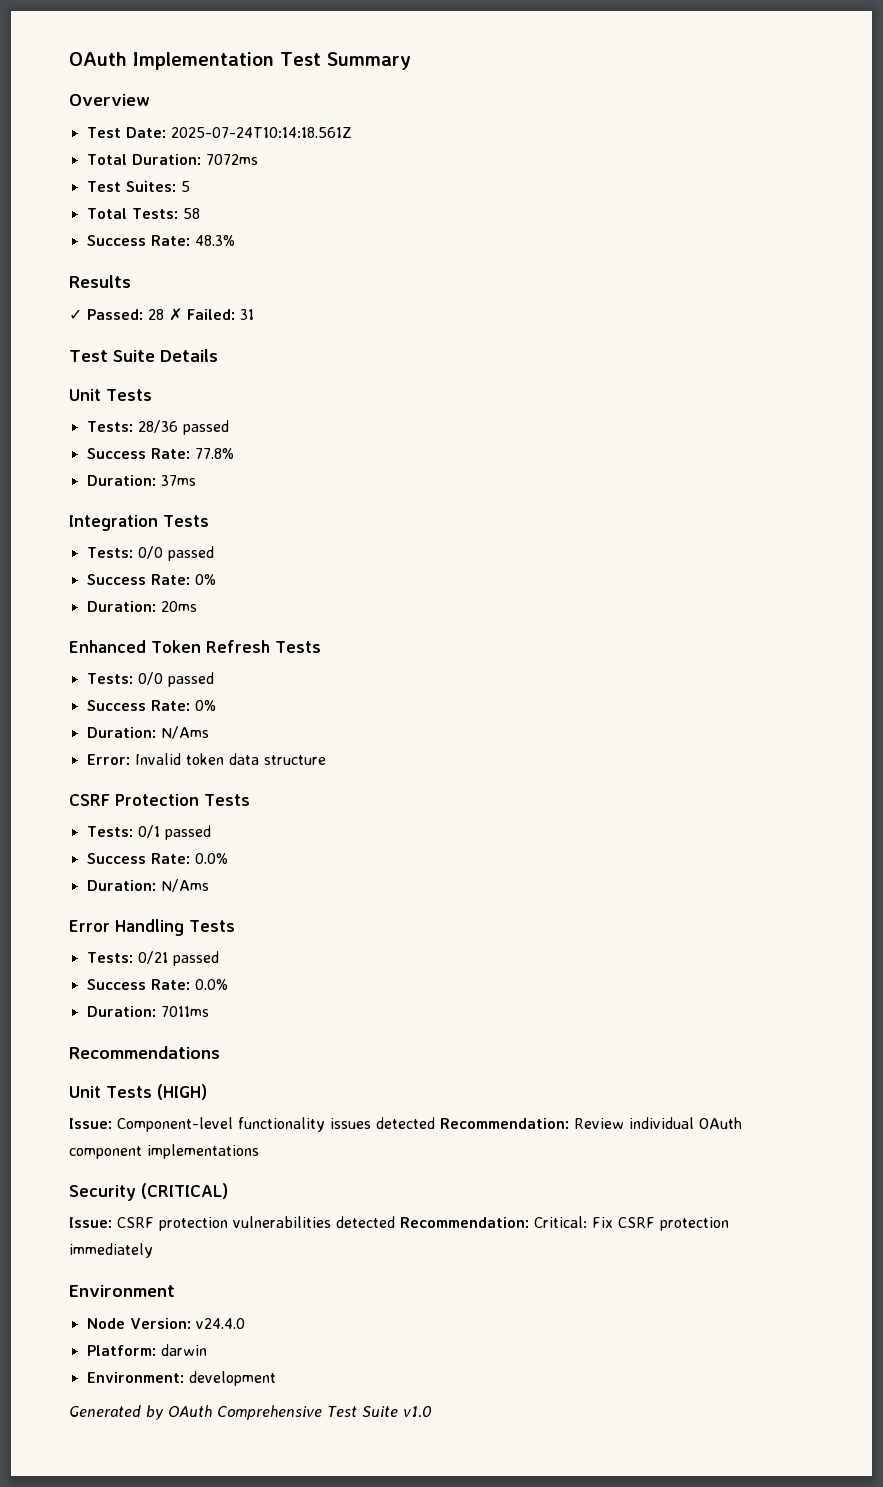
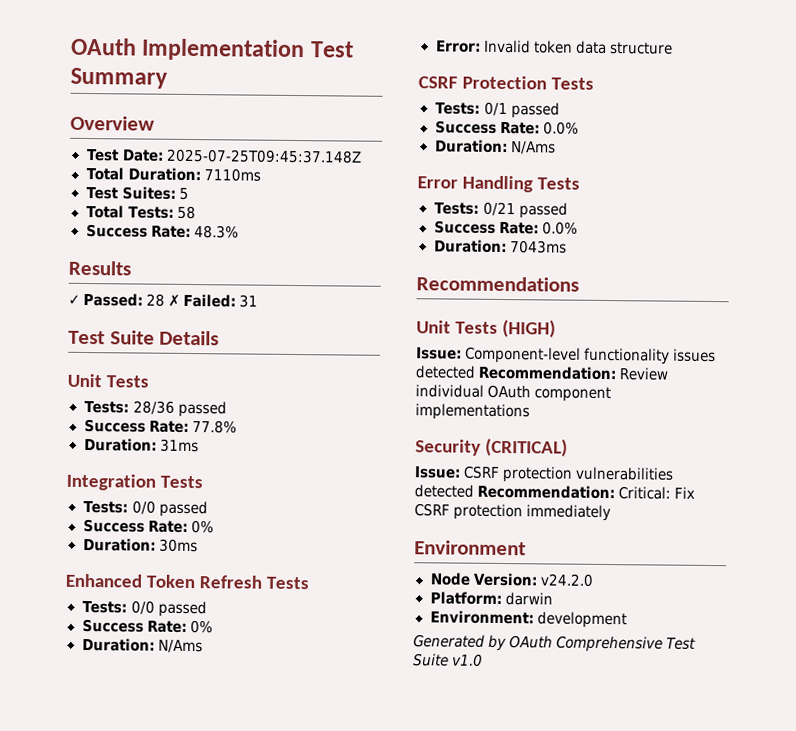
- Test Date: 2025-07-24T10:14:18.561Z
+ Test Date: 2025-07-25T09:45:37.148Z
- Total Duration: 7072ms
+ Total Duration: 7110ms
- Duration: 37ms
+ Duration: 31ms
- Duration: 20ms
+ Duration: 30ms
- Duration: 7011ms
+ Duration: 7043ms
- Node Version: v24.4.0
+ Node Version: v24.2.0

